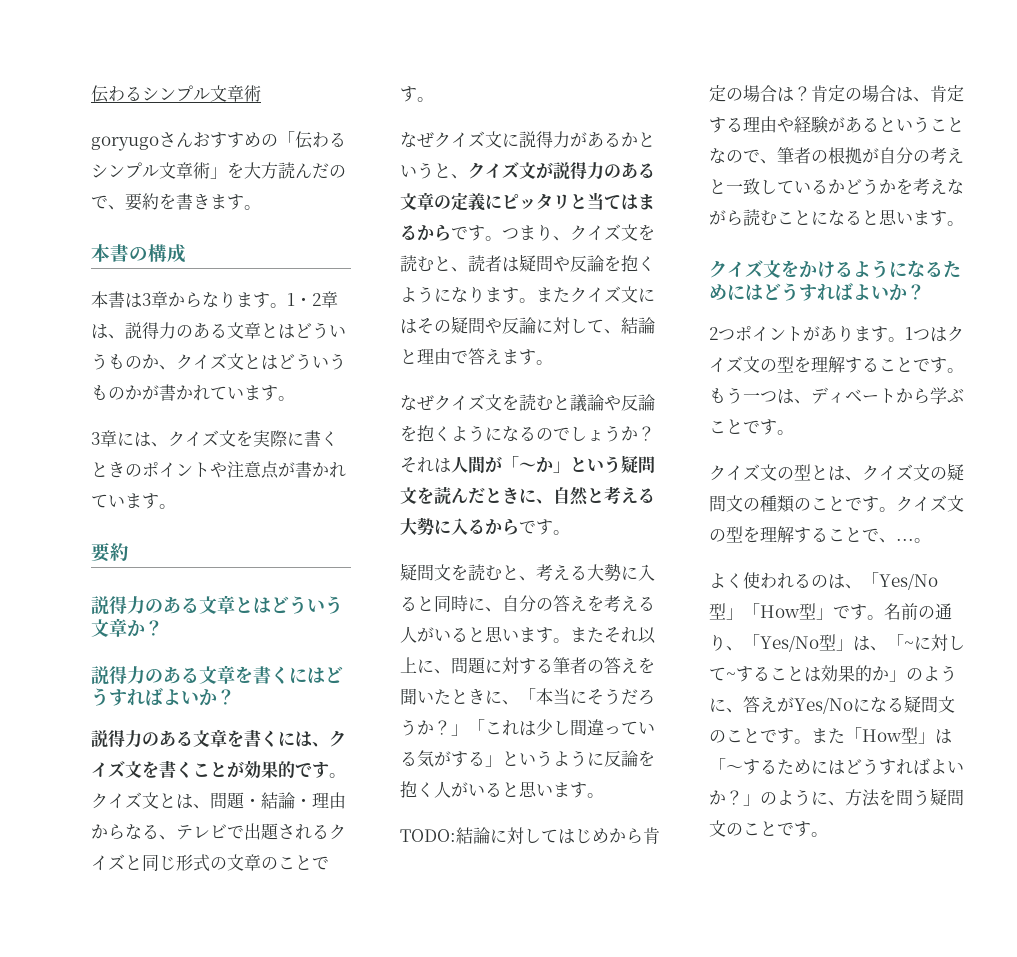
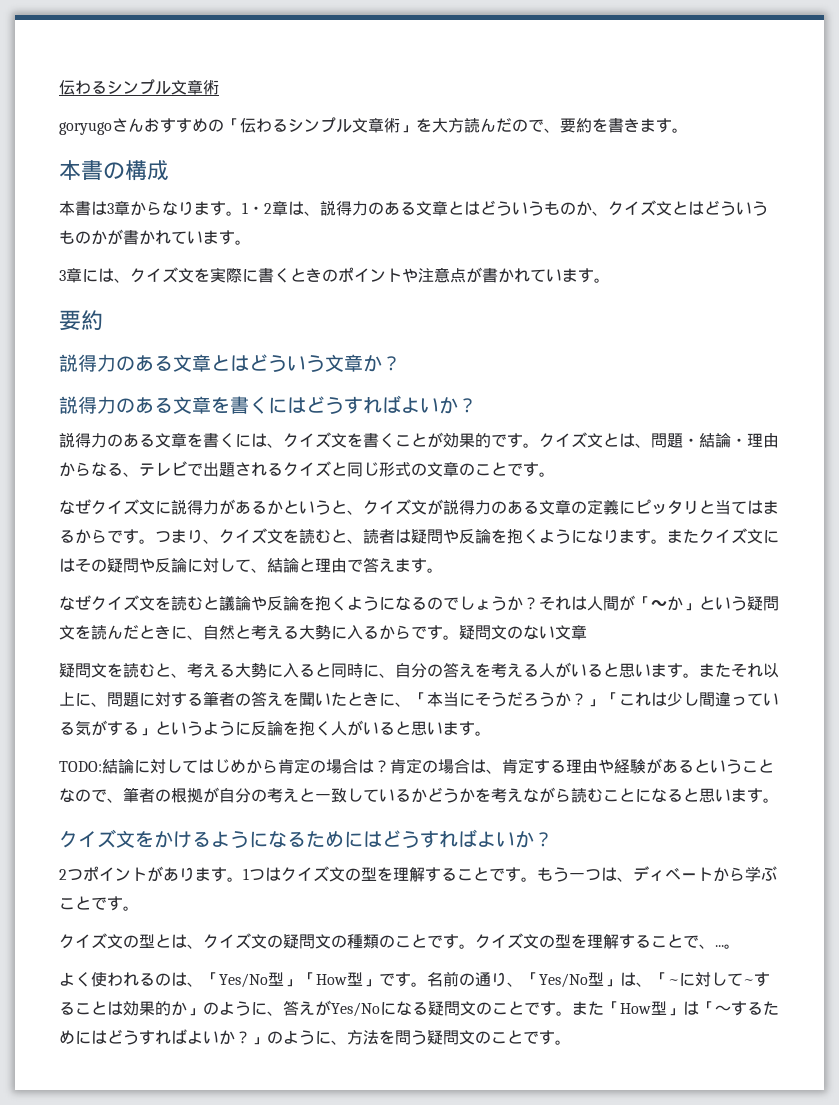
+ 疑問文のない文章

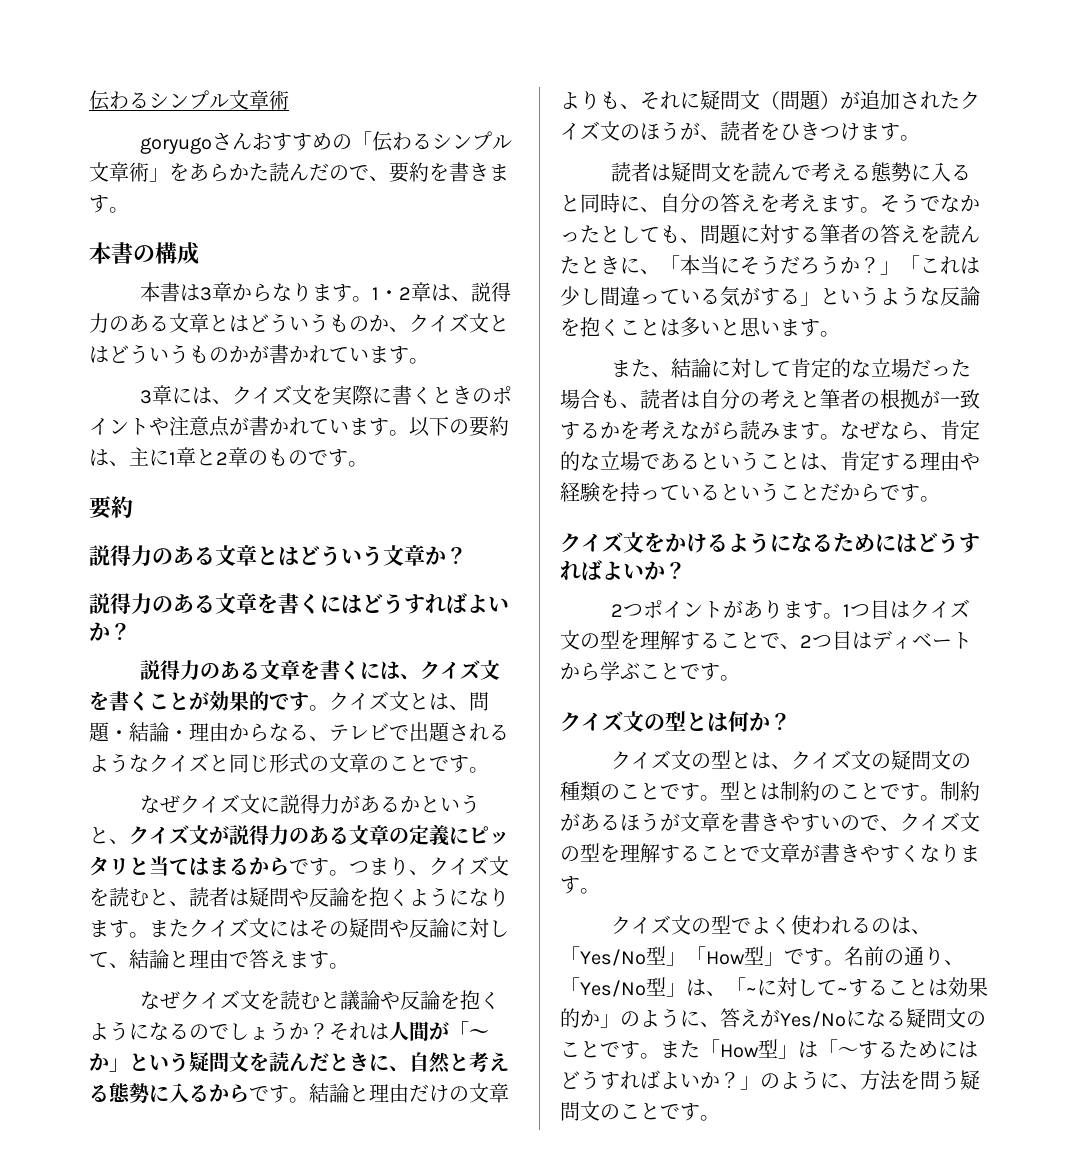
- goryugoさんおすすめの「伝わるシンプル文章術」を大方読んだので、要約を書きます。
+ goryugoさんおすすめの「伝わるシンプル文章術」をあらかた読んだので、要約を書きます。
+ 以下の要約は、主に1章と2章のものです。
- クイズ文とは、問題・結論・理由からなる、テレビで出題されるクイズと同じ形式の文章のことです。
+ クイズ文とは、問題・結論・理由からなる、テレビで出題されるようなクイズと同じ形式の文章のことです。
- それは人間が「〜か」という疑問文を読んだときに、自然と考える大勢に入るからです。
+ それは人間が「〜か」という疑問文を読んだときに、自然と考える態勢に入るからです。
- 疑問文のない文章
- 疑問文を読むと、考える大勢に入ると同時に、自分の答えを考える人がいると思います。またそれ以上に、問題に対する筆者の答えを聞いたときに、「本当にそうだろうか？」「これは少し間違っている気がする」というように反論を抱く人がいると思います。
- TODO:結論に対してはじめから肯定の場合は？肯定の場合は、肯定する理由や経験があるということなので、筆者の根拠が自分の考えと一致しているかどうかを考えながら読むことになると思います。
+ 結論と理由だけの文章よりも、それに疑問文（問題）が追加されたクイズ文のほうが、読者をひきつけます。
+ 読者は疑問文を読んで考える態勢に入ると同時に、自分の答えを考えます。そうでなかったとしても、問題に対する筆者の答えを読んたときに、「本当にそうだろうか？」「これは少し間違っている気がする」というような反論を抱くことは多いと思います。
+ また、結論に対して肯定的な立場だった場合も、読者は自分の考えと筆者の根拠が一致するかを考えながら読みます。なぜなら、肯定的な立場であるということは、肯定する理由や経験を持っているということだからです。
- 1つはクイズ文の型を理解することです。もう一つは、ディベートから学ぶことです。
+ 1つ目はクイズ文の型を理解することで、2つ目はディベートから学ぶことです。
+ クイズ文の型とは何か？
- クイズ文の型を理解することで、...。
- よく使われるのは、「Yes/No型」「How型」です。
+ 型とは制約のことです。制約があるほうが文章を書きやすいので、クイズ文の型を理解することで文章が書きやすくなります。
+ クイズ文の型でよく使われるのは、「Yes/No型」「How型」です。

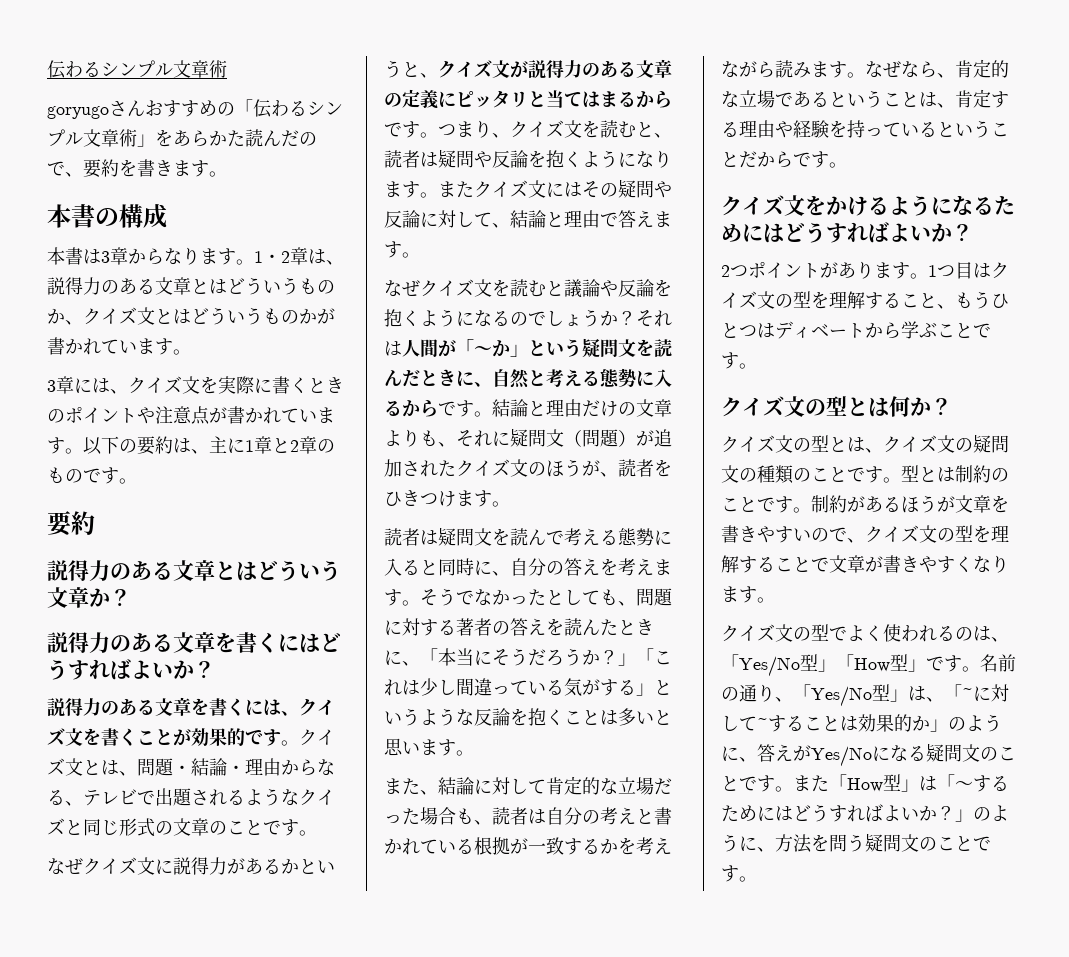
- そうでなかったとしても、問題に対する筆者の答えを読んたときに、「本当にそうだろうか？」「これは少し間違っている気がする」というような反論を抱くことは多いと思います。
+ そうでなかったとしても、問題に対する著者の答えを読んたときに、「本当にそうだろうか？」「これは少し間違っている気がする」というような反論を抱くことは多いと思います。
- また、結論に対して肯定的な立場だった場合も、読者は自分の考えと筆者の根拠が一致するかを考えながら読みます。
+ また、結論に対して肯定的な立場だった場合も、読者は自分の考えと書かれている根拠が一致するかを考えながら読みます。
- 1つ目はクイズ文の型を理解することで、2つ目はディベートから学ぶことです。
+ 1つ目はクイズ文の型を理解すること、もうひとつはディベートから学ぶことです。

